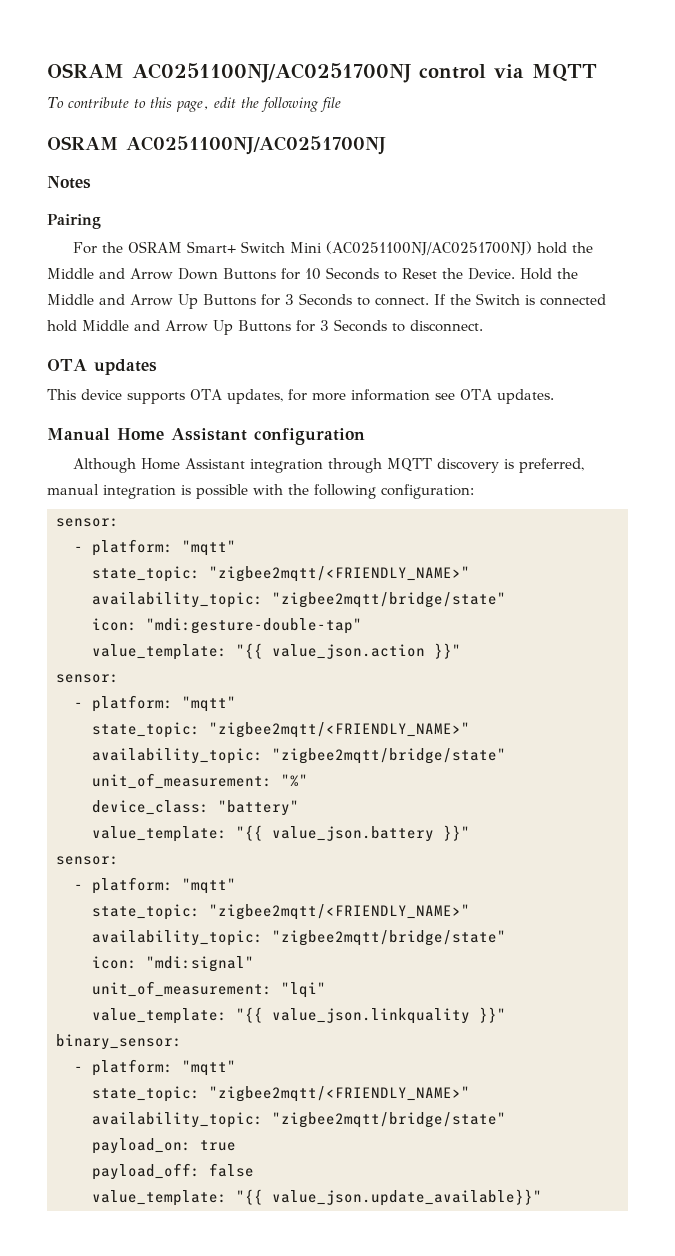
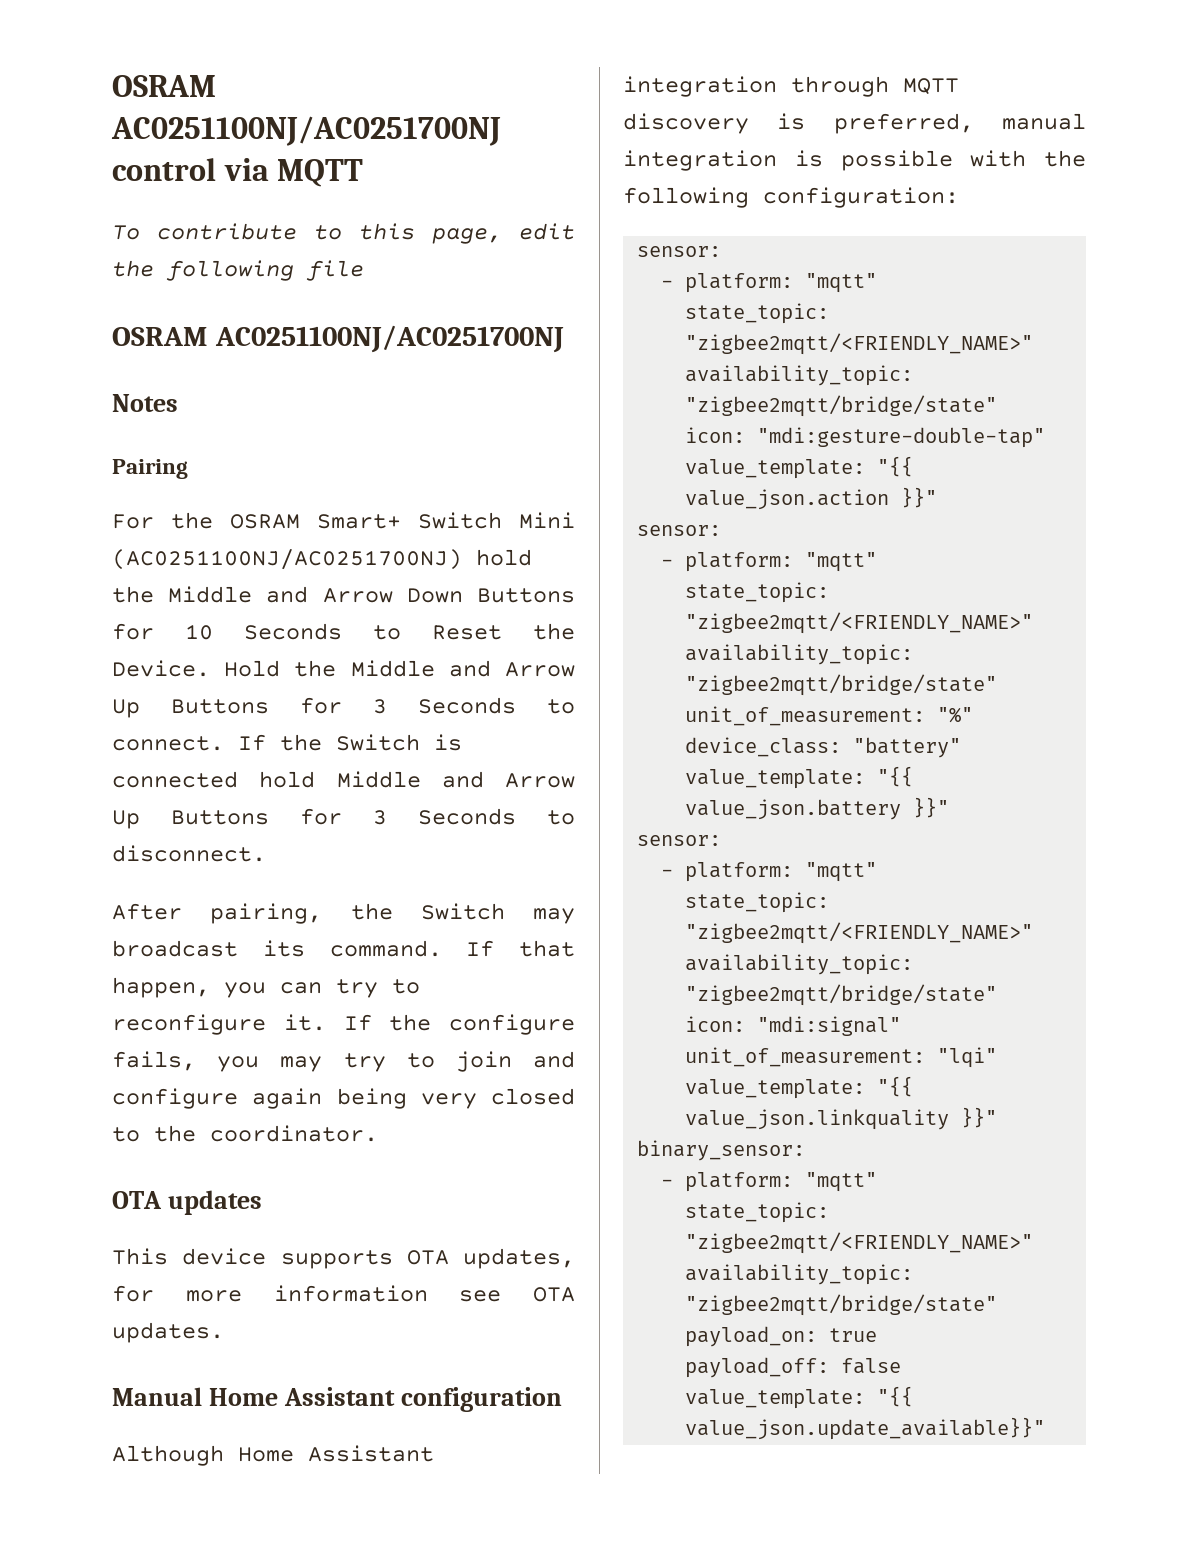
+ After pairing, the Switch may broadcast its command. If that happen, you can try to reconfigure it. If the configure fails, you may try to join and configure again being very closed to the coordinator.

